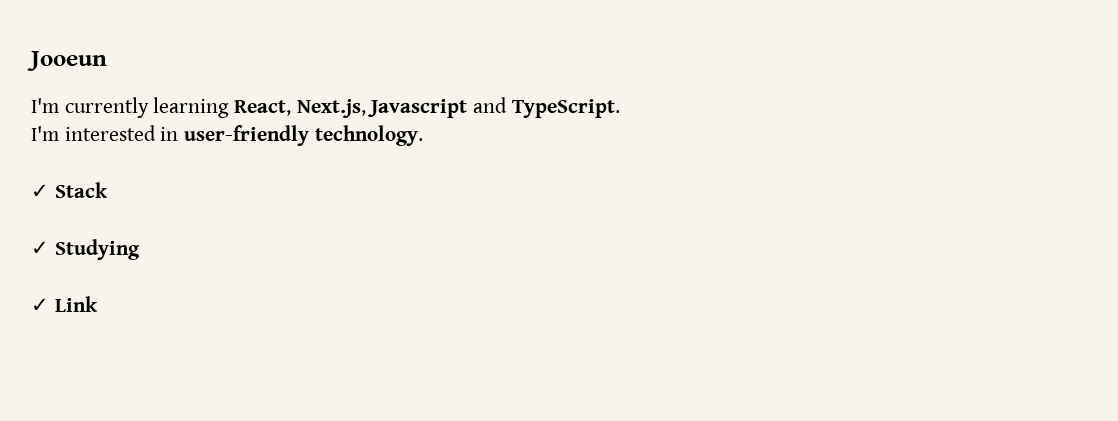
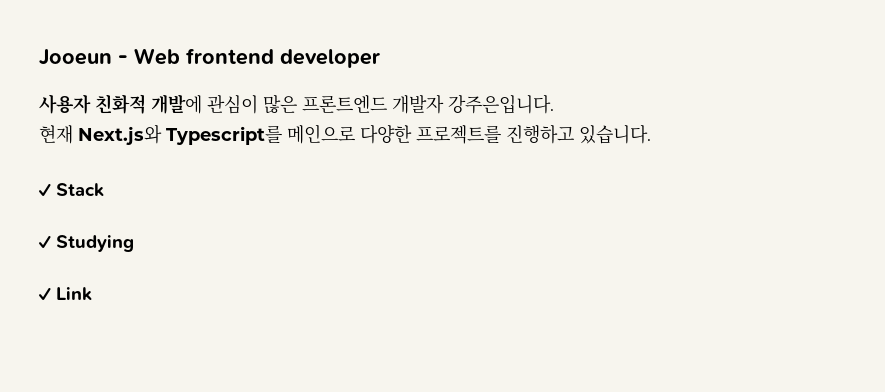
- Jooeun
- I'm currently learning React, Next.js, Javascript and TypeScript.
- I'm interested in user-friendly technology.
+ Jooeun - Web frontend developer
+ 사용자 친화적 개발에 관심이 많은 프론트엔드 개발자 강주은입니다.
+ 현재 Next.js와 Typescript를 메인으로 다양한 프로젝트를 진행하고 있습니다.

